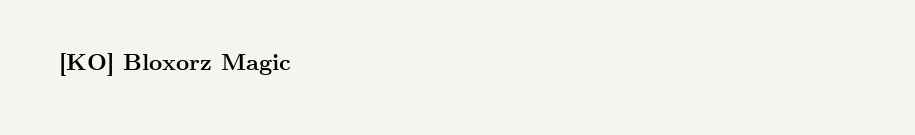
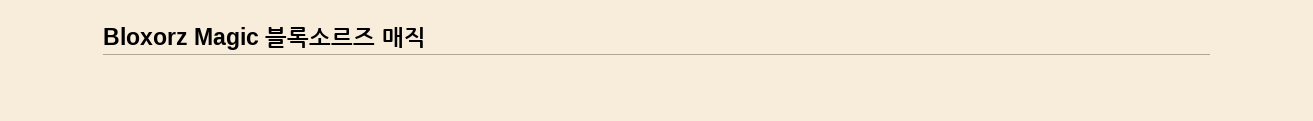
- [KO] Bloxorz Magic
+ Bloxorz Magic 블록소르즈 매직

